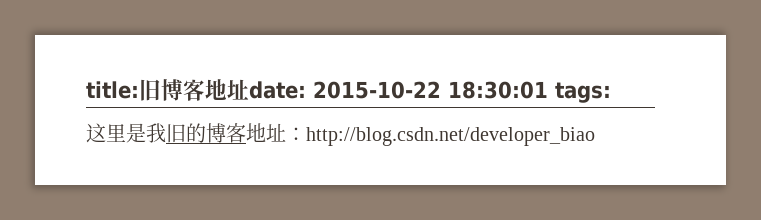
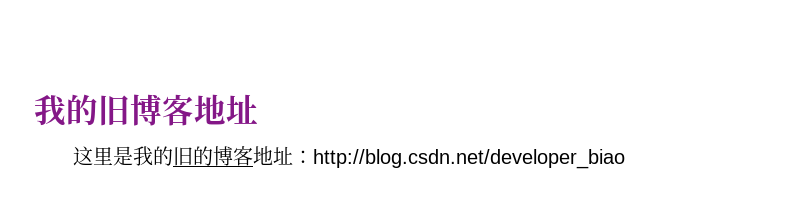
- title:旧博客地址date: 2015-10-22 18:30:01 tags:
+ 我的旧博客地址
- 这里是我旧的博客地址：http://blog.csdn.net/developer_biao
+ 这里是我的旧的博客地址：http://blog.csdn.net/developer_biao

